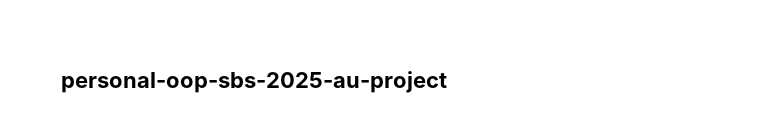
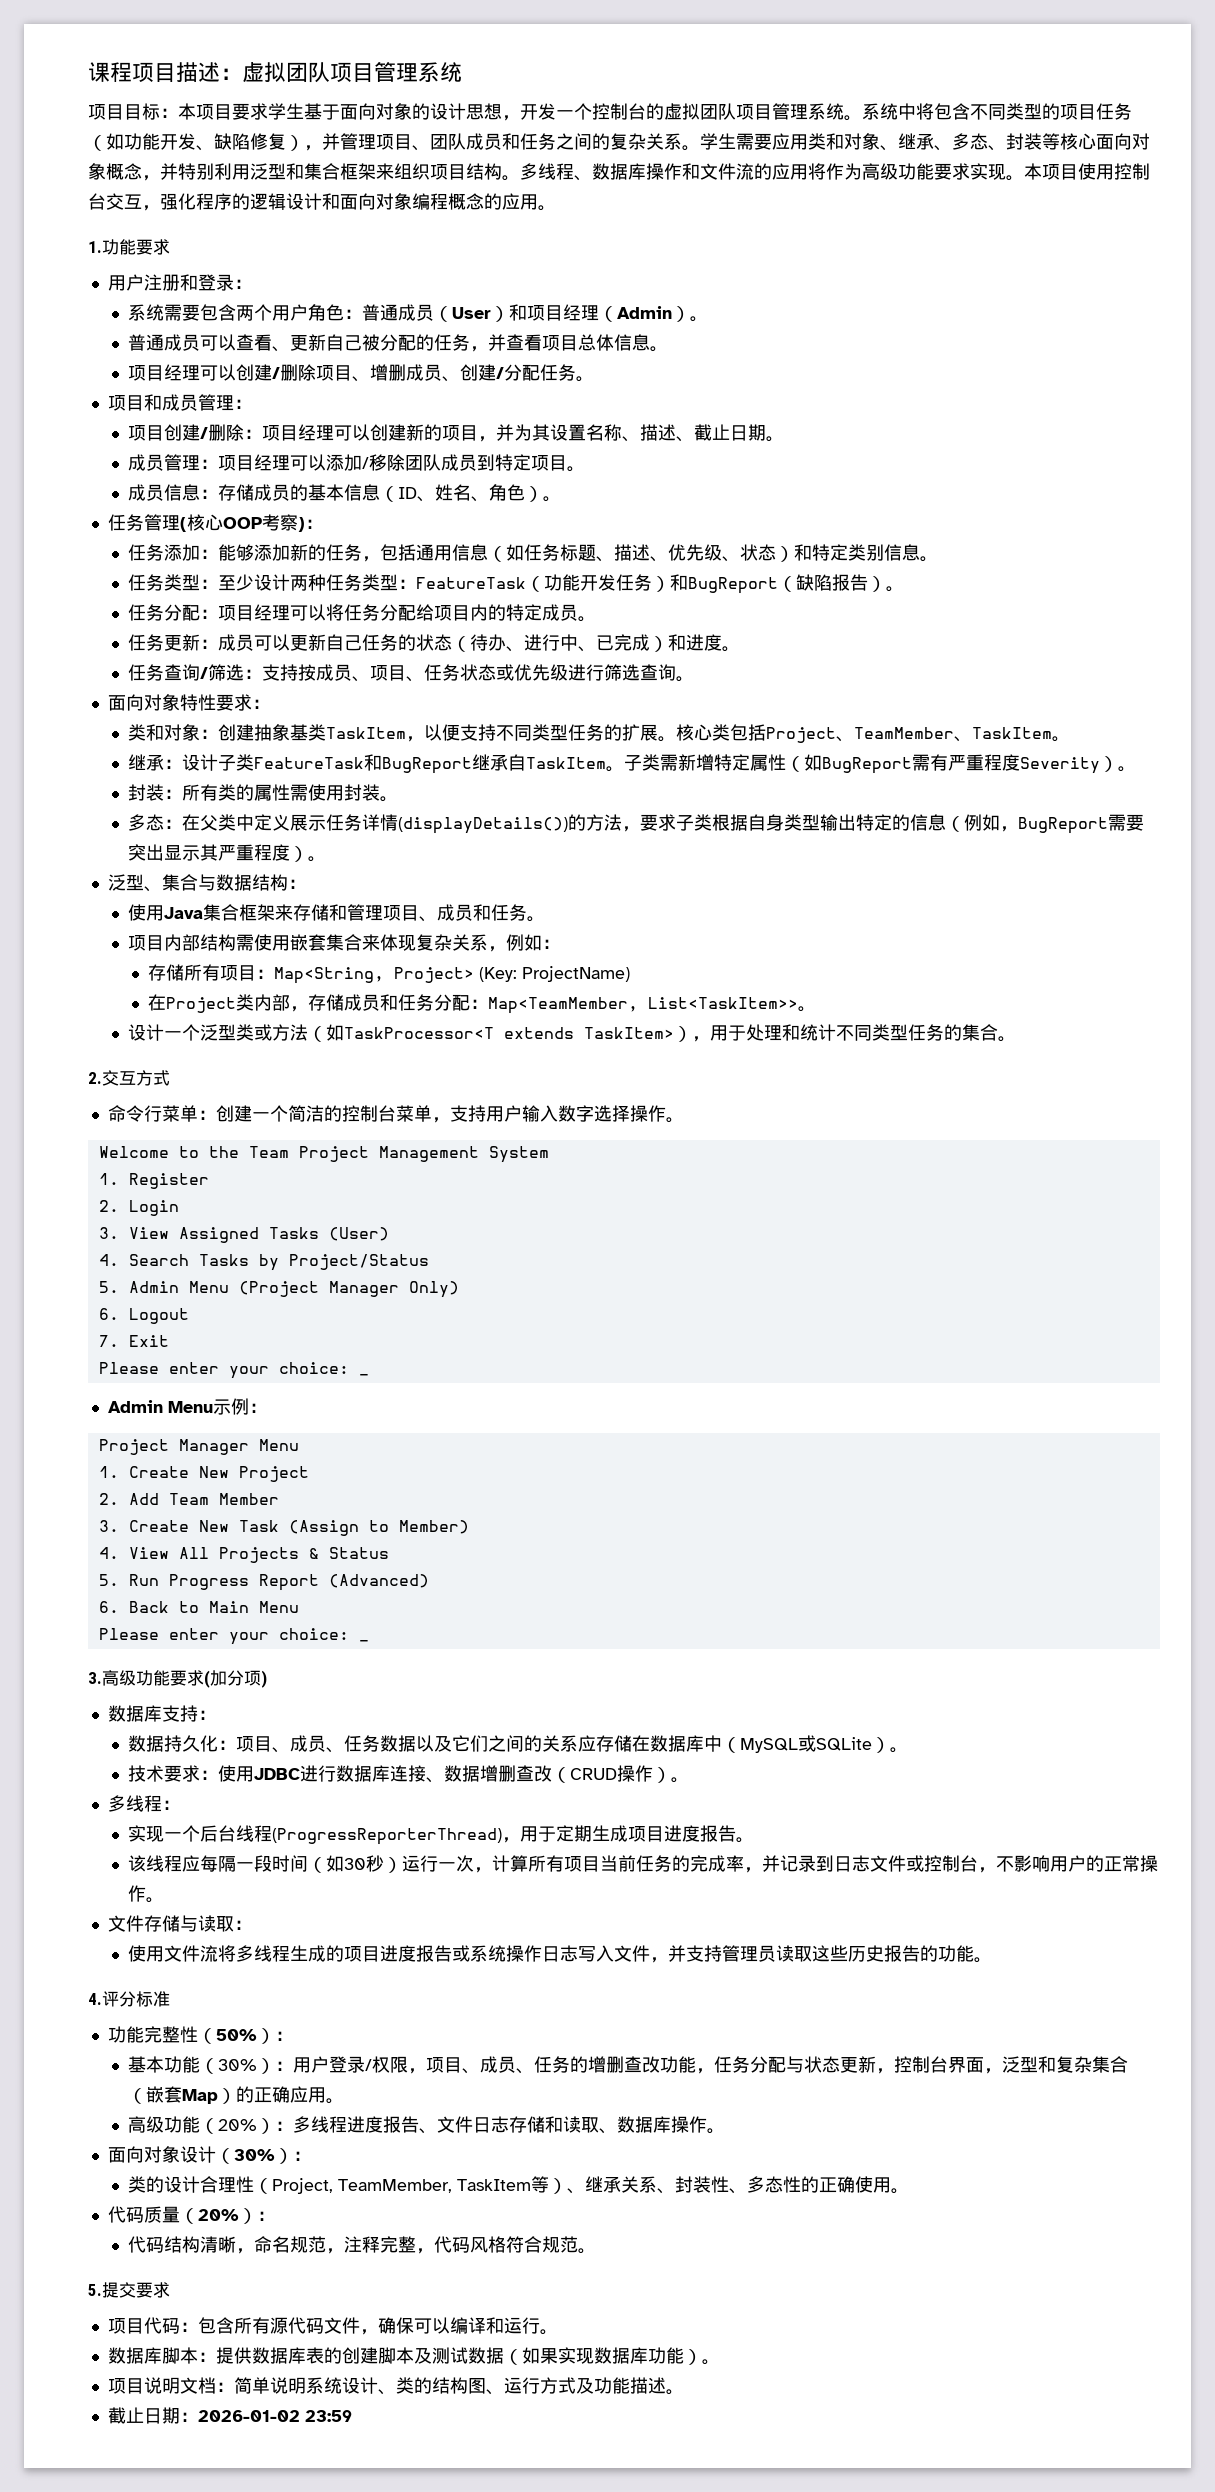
- personal-oop-sbs-2025-au-project
+ 课程项目描述：虚拟团队项目管理系统
+ 项目目标：本项目要求学生基于面向对象的设计思想，开发一个控制台的虚拟团队项目管理系统。系统中将包含不同类型的项目任务（如功能开发、缺陷修复），并管理项目、团队成员和任务之间的复杂关系。学生需要应用类和对象、继承、多态、封装等核心面向对象概念，并特别利用泛型和集合框架来组织项目结构。多线程、数据库操作和文件流的应用将作为高级功能要求实现。本项目使用控制台交互，强化程序的逻辑设计和面向对象编程概念的应用。
+ 1.功能要求
+ 用户注册和登录：
+ 系统需要包含两个用户角色：普通成员（User）和项目经理（Admin）。
+ 普通成员可以查看、更新自己被分配的任务，并查看项目总体信息。
+ 项目经理可以创建/删除项目、增删成员、创建/分配任务。
+ 项目和成员管理：
+ 项目创建/删除：项目经理可以创建新的项目，并为其设置名称、描述、截止日期。
+ 成员管理：项目经理可以添加/移除团队成员到特定项目。
+ 成员信息：存储成员的基本信息（ID、姓名、角色）。
+ 任务管理(核心OOP考察)：
+ 任务添加：能够添加新的任务，包括通用信息（如任务标题、描述、优先级、状态）和特定类别信息。
+ 任务类型：至少设计两种任务类型：FeatureTask（功能开发任务）和BugReport（缺陷报告）。
+ 任务分配：项目经理可以将任务分配给项目内的特定成员。
+ 任务更新：成员可以更新自己任务的状态（待办、进行中、已完成）和进度。
+ 任务查询/筛选：支持按成员、项目、任务状态或优先级进行筛选查询。
+ 面向对象特性要求：
+ 类和对象：创建抽象基类TaskItem，以便支持不同类型任务的扩展。核心类包括Project、TeamMember、TaskItem。
+ 继承：设计子类FeatureTask和BugReport继承自TaskItem。子类需新增特定属性（如BugReport需有严重程度Severity）。
+ 封装：所有类的属性需使用封装。
+ 多态：在父类中定义展示任务详情(displayDetails())的方法，要求子类根据自身类型输出特定的信息（例如，BugReport需要突出显示其严重程度）。
+ 泛型、集合与数据结构：
+ 使用Java集合框架来存储和管理项目、成员和任务。
+ 项目内部结构需使用嵌套集合来体现复杂关系，例如：
+ 存储所有项目：Map<String, Project> (Key: ProjectName)
+ 在Project类内部，存储成员和任务分配：Map<TeamMember, List<TaskItem>>。
+ 设计一个泛型类或方法（如TaskProcessor<T extends TaskItem>），用于处理和统计不同类型任务的集合。
+ 2.交互方式
+ 命令行菜单：创建一个简洁的控制台菜单，支持用户输入数字选择操作。
+ Welcome to the Team Project Management System
+ 1. Register
+ 2. Login
+ 3. View Assigned Tasks (User)
+ 4. Search Tasks by Project/Status
+ 5. Admin Menu (Project Manager Only)
+ 6. Logout
+ 7. Exit
+ Please enter your choice: _
+ Admin Menu示例：
+ Project Manager Menu
+ 1. Create New Project
+ 2. Add Team Member
+ 3. Create New Task (Assign to Member)
+ 4. View All Projects & Status
+ 5. Run Progress Report (Advanced)
+ 6. Back to Main Menu
+ Please enter your choice: _
+ 3.高级功能要求(加分项)
+ 数据库支持：
+ 数据持久化：项目、成员、任务数据以及它们之间的关系应存储在数据库中（MySQL或SQLite）。
+ 技术要求：使用JDBC进行数据库连接、数据增删查改（CRUD操作）。
+ 多线程：
+ 实现一个后台线程(ProgressReporterThread)，用于定期生成项目进度报告。
+ 该线程应每隔一段时间（如30秒）运行一次，计算所有项目当前任务的完成率，并记录到日志文件或控制台，不影响用户的正常操作。
+ 文件存储与读取：
+ 使用文件流将多线程生成的项目进度报告或系统操作日志写入文件，并支持管理员读取这些历史报告的功能。
+ 4.评分标准
+ 功能完整性（50%）：
+ 基本功能（30%）：用户登录/权限，项目、成员、任务的增删查改功能，任务分配与状态更新，控制台界面，泛型和复杂集合（嵌套Map）的正确应用。
+ 高级功能（20%）：多线程进度报告、文件日志存储和读取、数据库操作。
+ 面向对象设计（30%）：
+ 类的设计合理性（Project, TeamMember, TaskItem等）、继承关系、封装性、多态性的正确使用。
+ 代码质量（20%）：
+ 代码结构清晰，命名规范，注释完整，代码风格符合规范。
+ 5.提交要求
+ 项目代码：包含所有源代码文件，确保可以编译和运行。
+ 数据库脚本：提供数据库表的创建脚本及测试数据（如果实现数据库功能）。
+ 项目说明文档：简单说明系统设计、类的结构图、运行方式及功能描述。
+ 截止日期：2026-01-02 23:59

